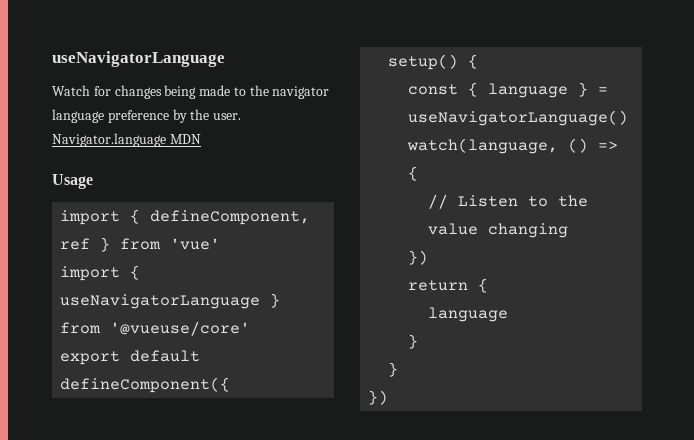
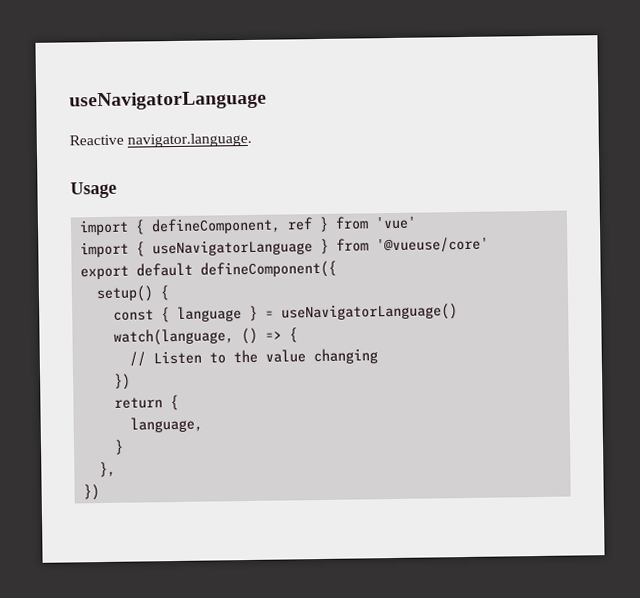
- Watch for changes being made to the navigator language preference by the user. Navigator.language MDN
+ Reactive navigator.language.
  return {
- language
+ language,
  }
- }
+ },

